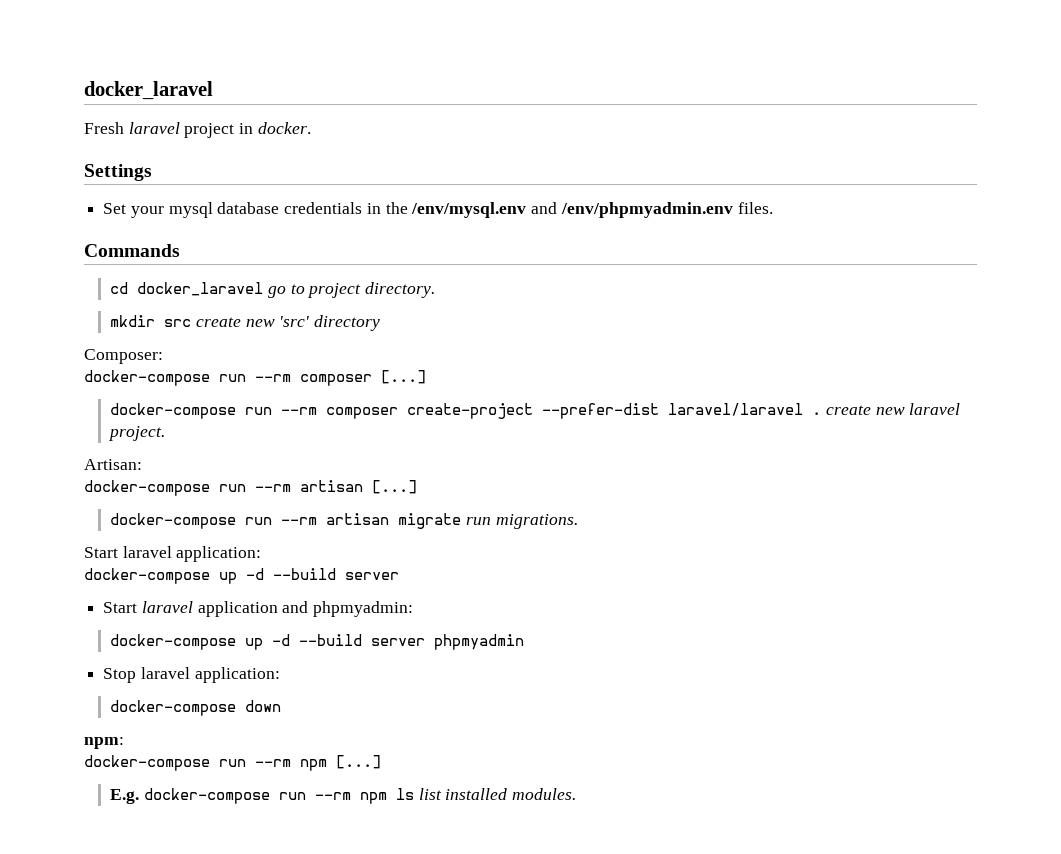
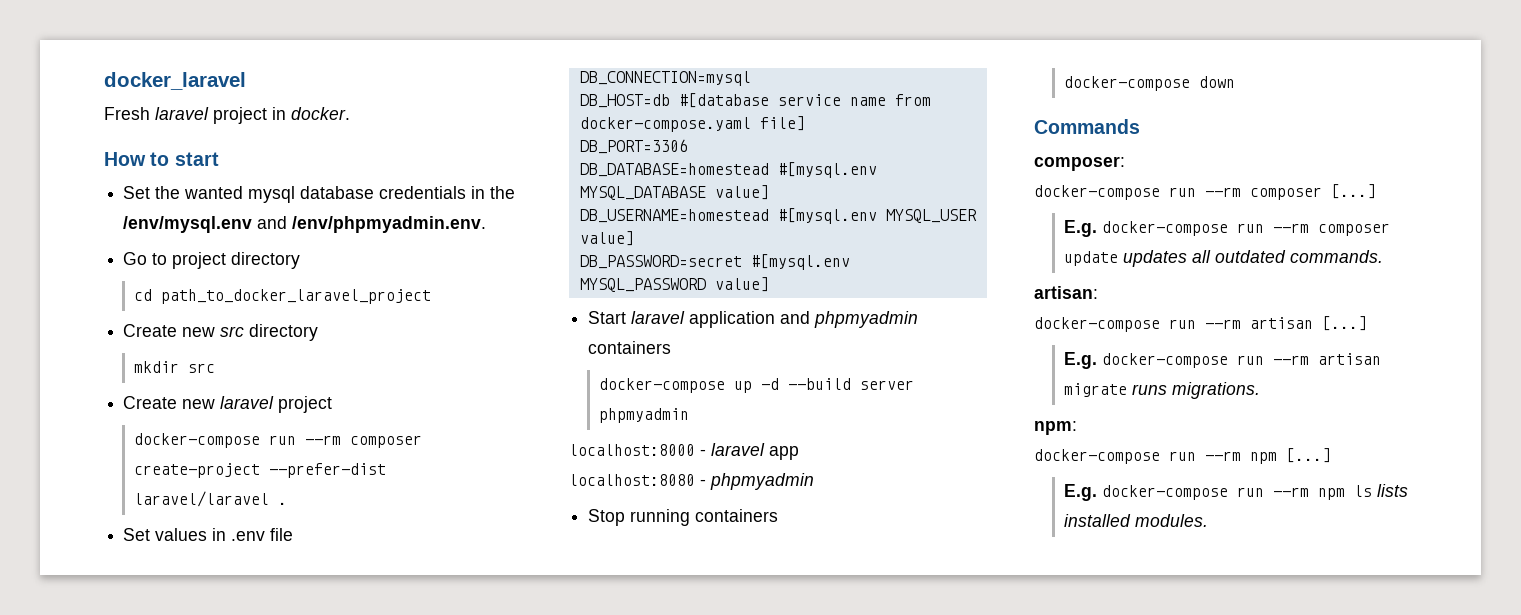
- Settings
- Set your mysql database credentials in the /env/mysql.env and /env/phpmyadmin.env files.
- Commands
- cd docker_laravel go to project directory.
- mkdir src create new 'src' directory
- Composer:
- docker-compose run --rm composer [...]
+ How to start
+ Set the wanted mysql database credentials in the /env/mysql.env and /env/phpmyadmin.env.
+ Go to project directory
+ cd path_to_docker_laravel_project
+ Create new src directory
+ mkdir src
+ Create new laravel project
- docker-compose run --rm composer create-project --prefer-dist laravel/laravel . create new laravel project.
- Artisan:
- docker-compose run --rm artisan [...]
- docker-compose run --rm artisan migrate run migrations.
- Start laravel application:
- docker-compose up -d --build server
+ docker-compose run --rm composer create-project --prefer-dist laravel/laravel .
+ Set values in .env file
+ DB_CONNECTION=mysql
+ DB_HOST=db #[database service name from docker-compose.yaml file]
+ DB_PORT=3306
+ DB_DATABASE=homestead #[mysql.env MYSQL_DATABASE value]
+ DB_USERNAME=homestead #[mysql.env MYSQL_USER value]
+ DB_PASSWORD=secret #[mysql.env MYSQL_PASSWORD value]
- Start laravel application and phpmyadmin:
+ Start laravel application and phpmyadmin containers
+ localhost:8000 - laravel app
+ localhost:8080 - phpmyadmin
- Stop laravel application:
+ Stop running containers
+ Commands
+ composer:
+ docker-compose run --rm composer [...]
+ E.g. docker-compose run --rm composer update updates all outdated commands.
+ artisan:
+ docker-compose run --rm artisan [...]
+ E.g. docker-compose run --rm artisan migrate runs migrations.
- E.g. docker-compose run --rm npm ls list installed modules.
+ E.g. docker-compose run --rm npm ls lists installed modules.

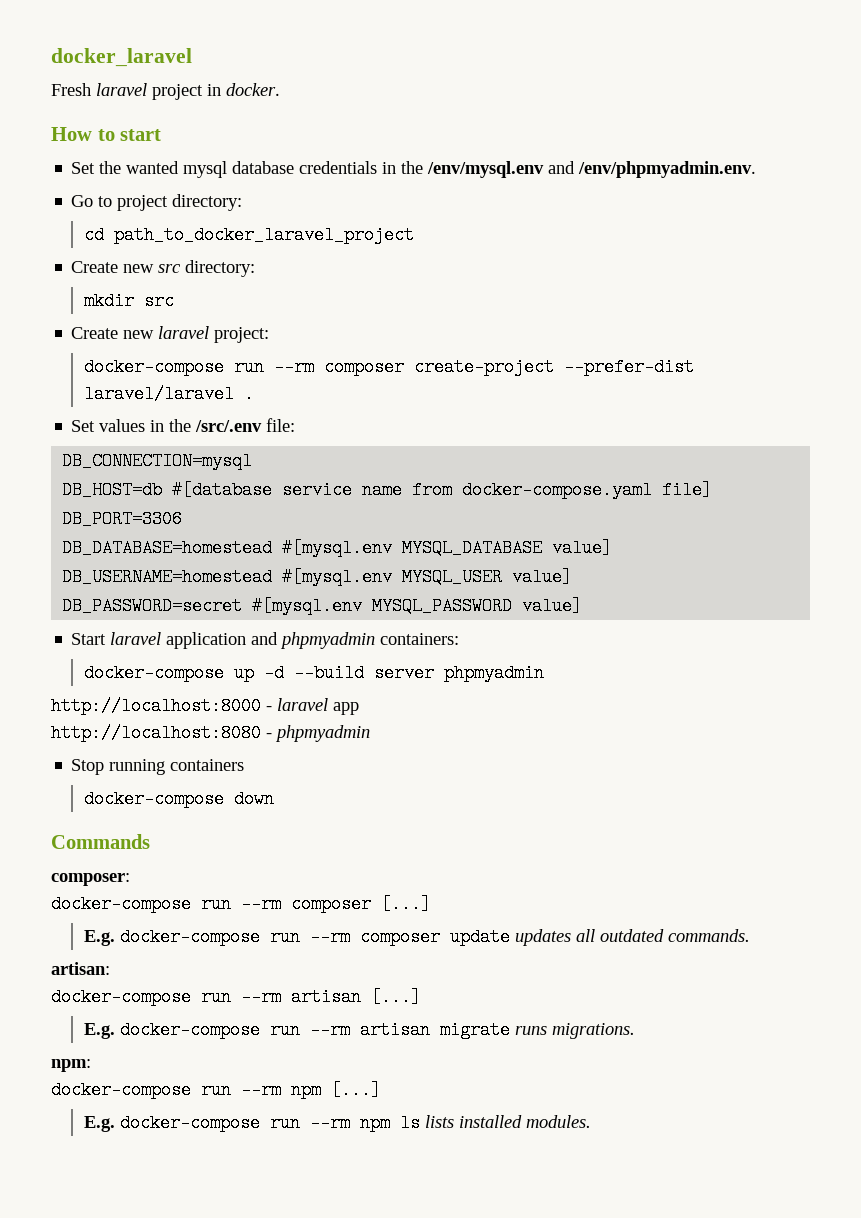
- Go to project directory
+ Go to project directory:
- Create new src directory
+ Create new src directory:
- Create new laravel project
+ Create new laravel project:
- Set values in .env file
+ Set values in the /src/.env file:
- Start laravel application and phpmyadmin containers
+ Start laravel application and phpmyadmin containers:
- localhost:8000 - laravel app
+ http://localhost:8000 - laravel app
- localhost:8080 - phpmyadmin
+ http://localhost:8080 - phpmyadmin

